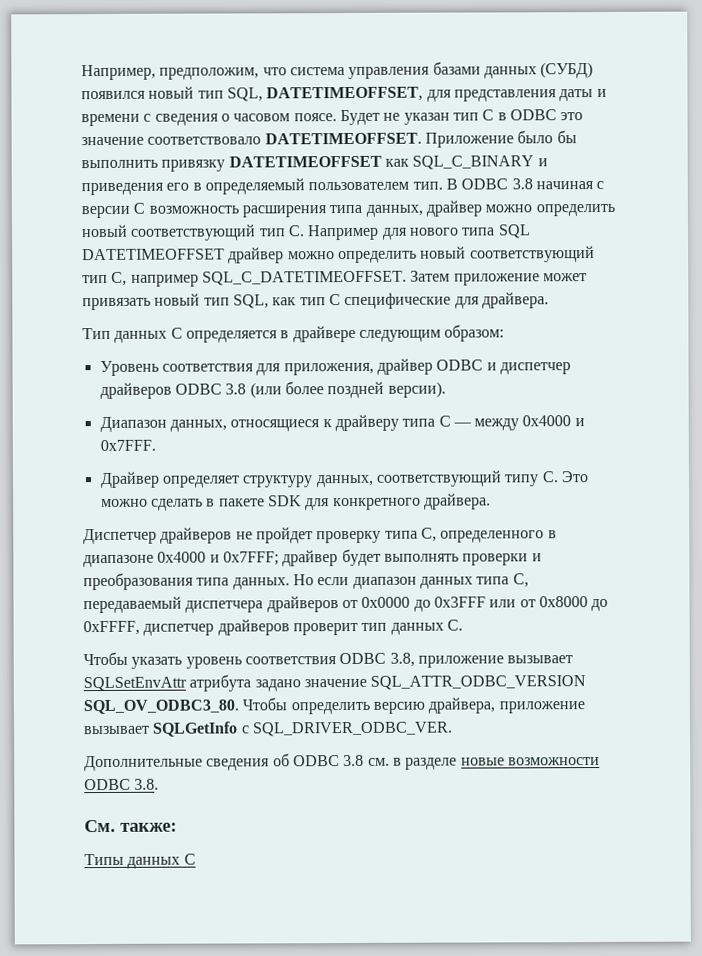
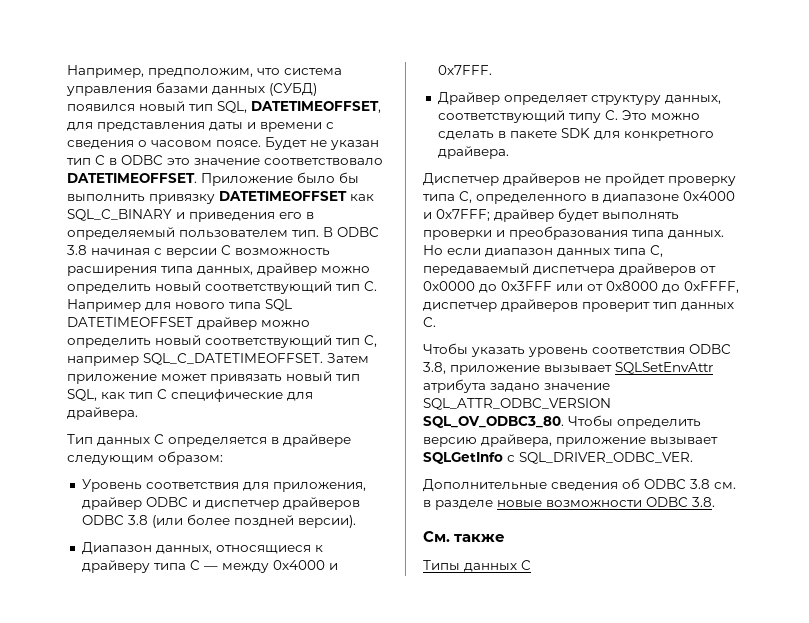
- См. также:
+ См. также

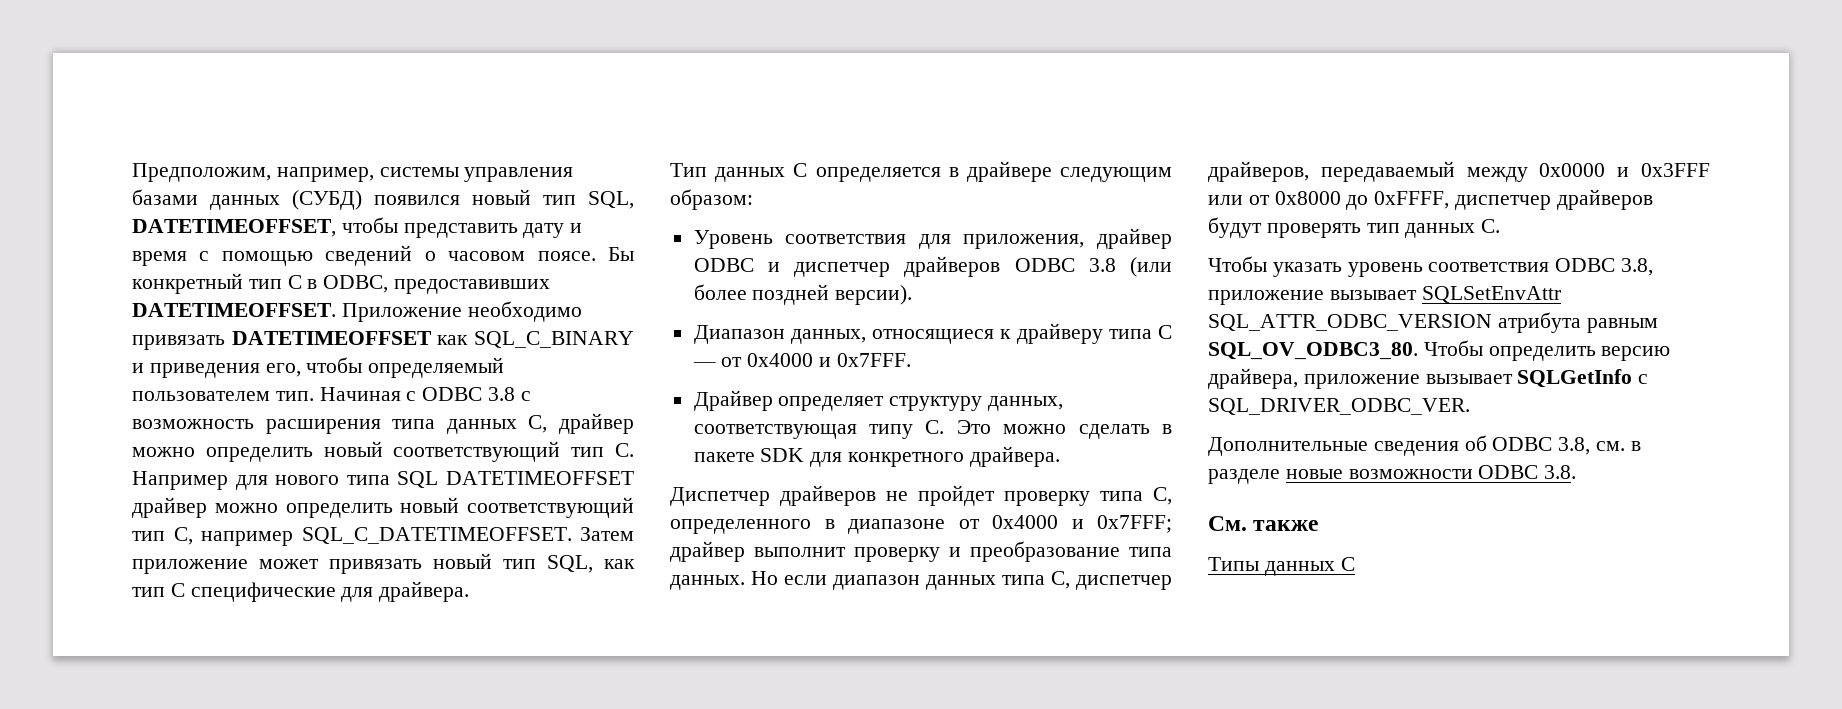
- Например, предположим, что система управления базами данных (СУБД) появился новый тип SQL, DATETIMEOFFSET, для представления даты и времени с сведения о часовом поясе. Будет не указан тип C в ODBC это значение соответствовало DATETIMEOFFSET. Приложение было бы выполнить привязку DATETIMEOFFSET как SQL_C_BINARY и приведения его в определяемый пользователем тип.
+ Предположим, например, системы управления базами данных (СУБД) появился новый тип SQL, DATETIMEOFFSET, чтобы представить дату и время с помощью сведений о часовом поясе. Бы конкретный тип C в ODBC, предоставивших DATETIMEOFFSET. Приложение необходимо привязать DATETIMEOFFSET как SQL_C_BINARY и приведения его, чтобы определяемый пользователем тип.
- В ODBC 3.8 начиная с версии C возможность расширения типа данных, драйвер можно определить новый соответствующий тип C. Например для нового типа SQL DATETIMEOFFSET драйвер можно определить новый соответствующий тип C, например SQL_C_DATETIMEOFFSET.
+ Начиная с ODBC 3.8 с возможность расширения типа данных C, драйвер можно определить новый соответствующий тип C. Например для нового типа SQL DATETIMEOFFSET драйвер можно определить новый соответствующий тип C, например SQL_C_DATETIMEOFFSET.
- Диапазон данных, относящиеся к драйверу типа C — между 0x4000 и 0x7FFF.
+ Диапазон данных, относящиеся к драйверу типа C — от 0x4000 и 0x7FFF.
- Драйвер определяет структуру данных, соответствующий типу C. Это можно сделать в пакете SDK для конкретного драйвера.
+ Драйвер определяет структуру данных, соответствующая типу C. Это можно сделать в пакете SDK для конкретного драйвера.
- Диспетчер драйверов не пройдет проверку типа C, определенного в диапазоне 0x4000 и 0x7FFF; драйвер будет выполнять проверки и преобразования типа данных.
+ Диспетчер драйверов не пройдет проверку типа C, определенного в диапазоне от 0x4000 и 0x7FFF; драйвер выполнит проверку и преобразование типа данных.
- Но если диапазон данных типа C, передаваемый диспетчера драйверов от 0x0000 до 0x3FFF или от 0x8000 до 0xFFFF, диспетчер драйверов проверит тип данных C.
+ Но если диапазон данных типа C, диспетчер драйверов, передаваемый между 0x0000 и 0x3FFF или от 0x8000 до 0xFFFF, диспетчер драйверов будут проверять тип данных C.
- Чтобы указать уровень соответствия ODBC 3.8, приложение вызывает SQLSetEnvAttr атрибута задано значение SQL_ATTR_ODBC_VERSION SQL_OV_ODBC3_80.
+ Чтобы указать уровень соответствия ODBC 3.8, приложение вызывает SQLSetEnvAttr SQL_ATTR_ODBC_VERSION атрибута равным SQL_OV_ODBC3_80.
- Дополнительные сведения об ODBC 3.8 см. в разделе новые возможности ODBC 3.8.
+ Дополнительные сведения об ODBC 3.8, см. в разделе новые возможности ODBC 3.8.

